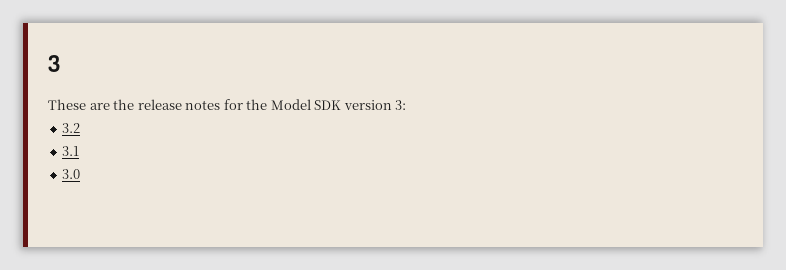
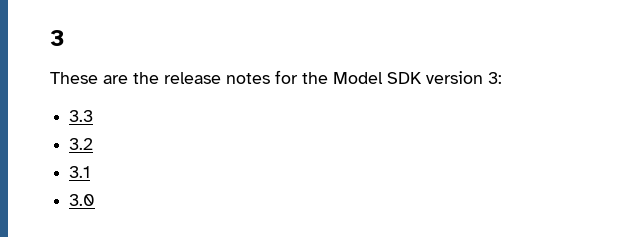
+ 3.3

